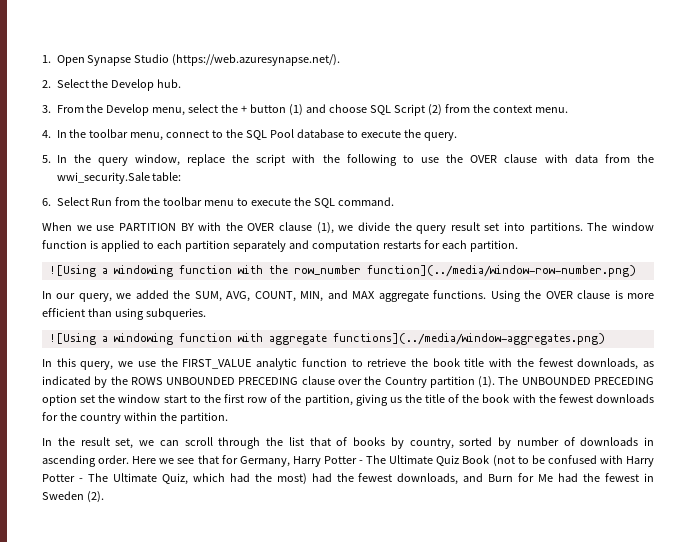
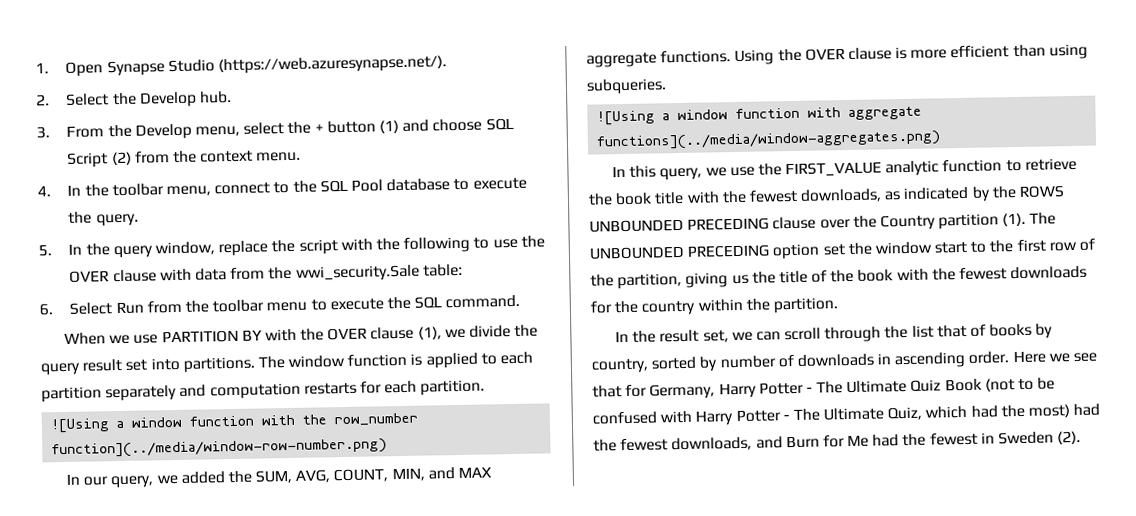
- ![Using a windowing function with the row_number function](../media/window-row-number.png)
+ ![Using a window function with the row_number function](../media/window-row-number.png)
- ![Using a windowing function with aggregate functions](../media/window-aggregates.png)
+ ![Using a window function with aggregate functions](../media/window-aggregates.png)

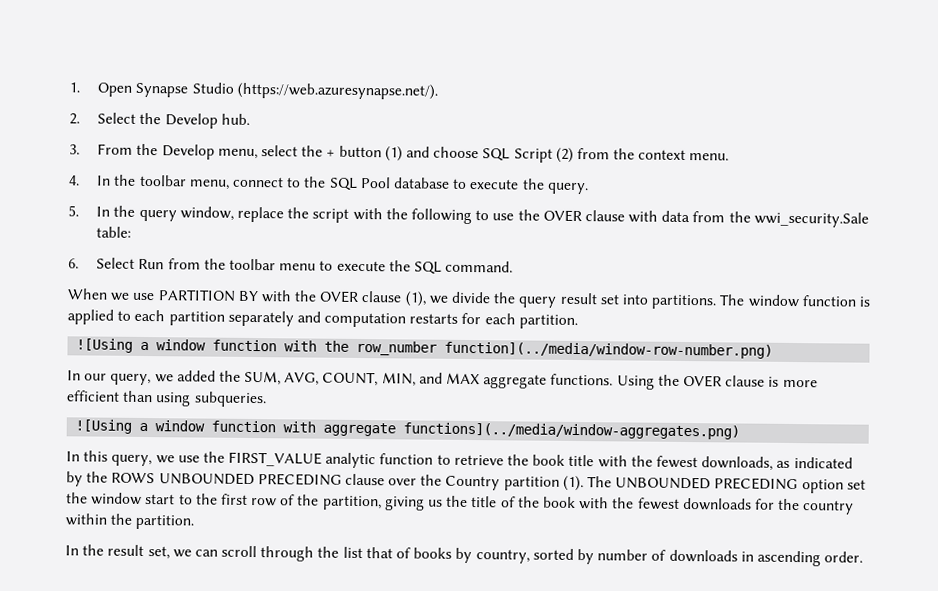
- Here we see that for Germany, Harry Potter - The Ultimate Quiz Book (not to be confused with Harry Potter - The Ultimate Quiz, which had the most) had the fewest downloads, and Burn for Me had the fewest in Sweden (2).

